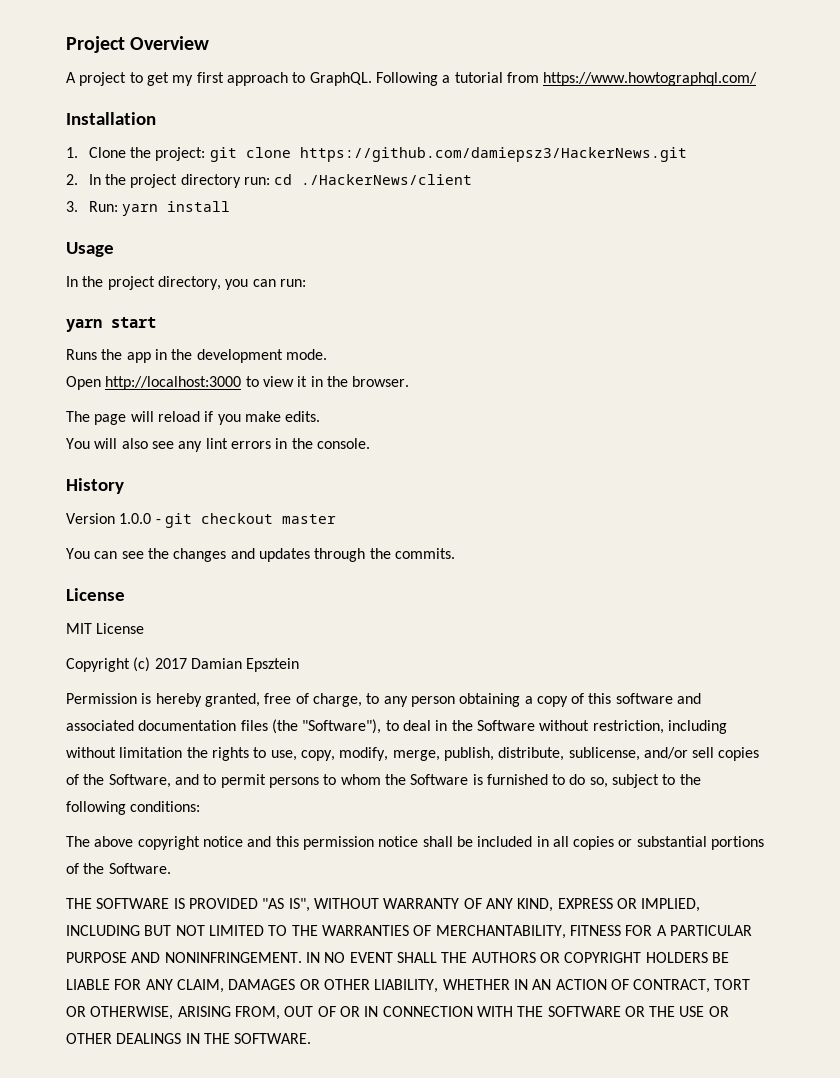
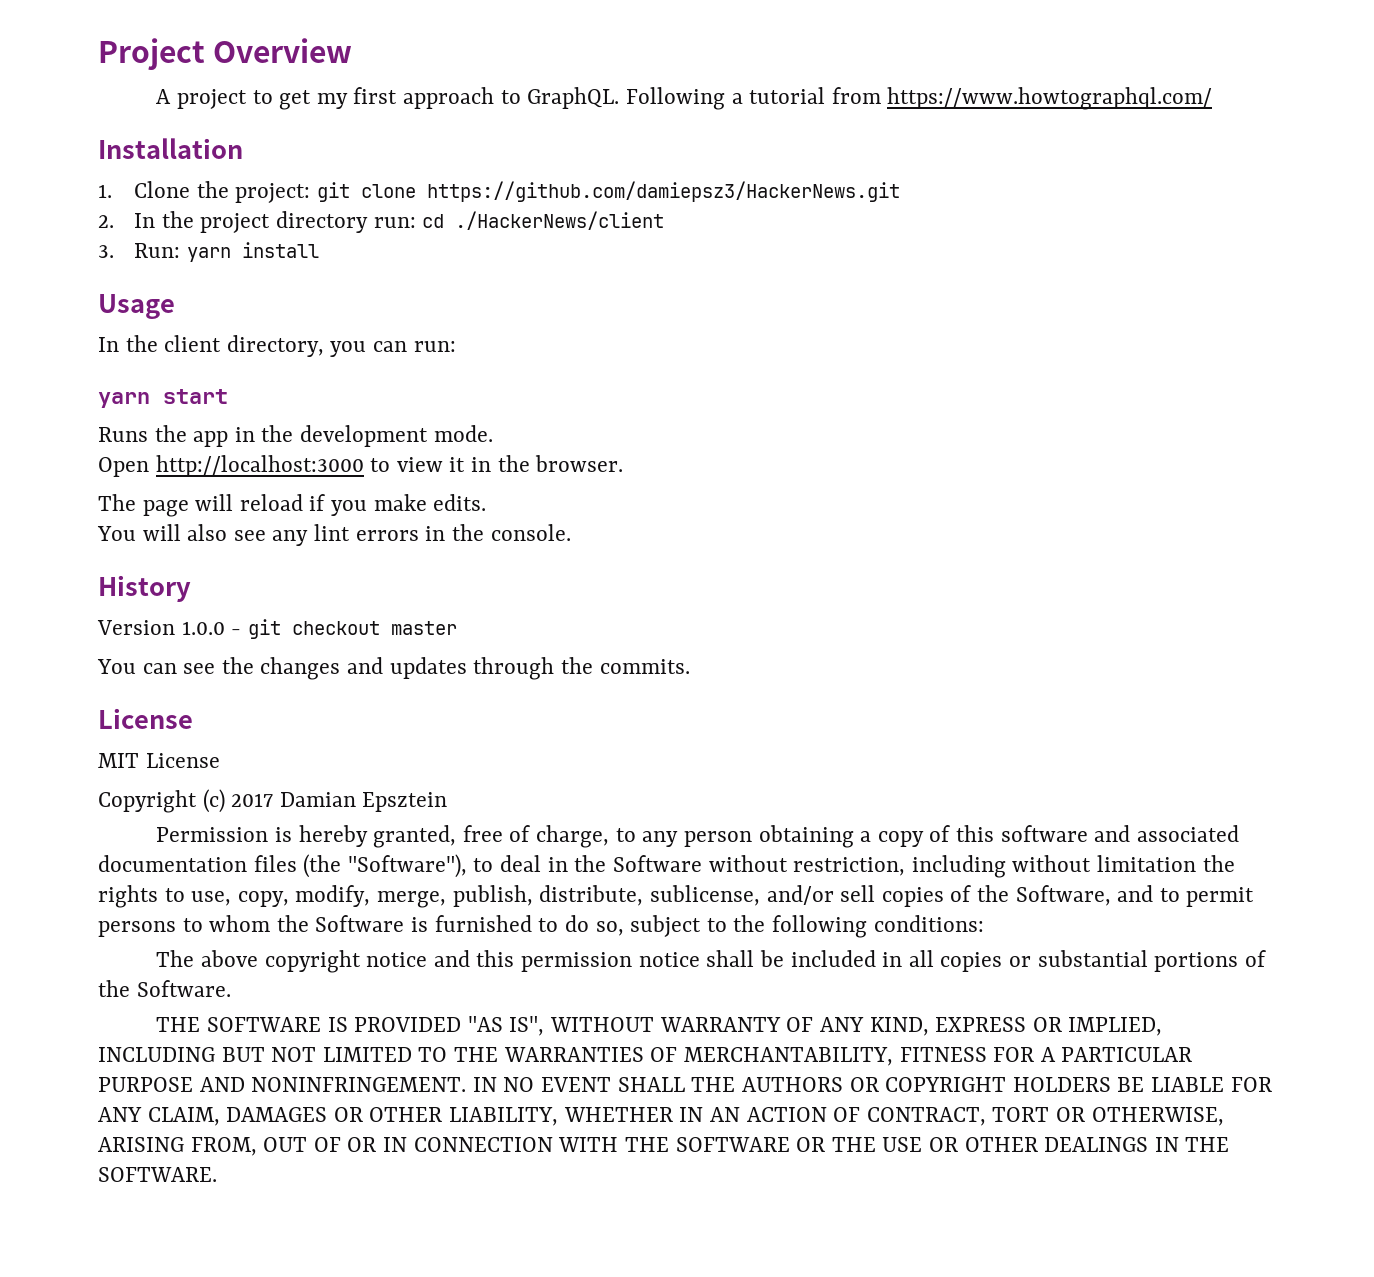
- In the project directory, you can run:
+ In the client directory, you can run:

